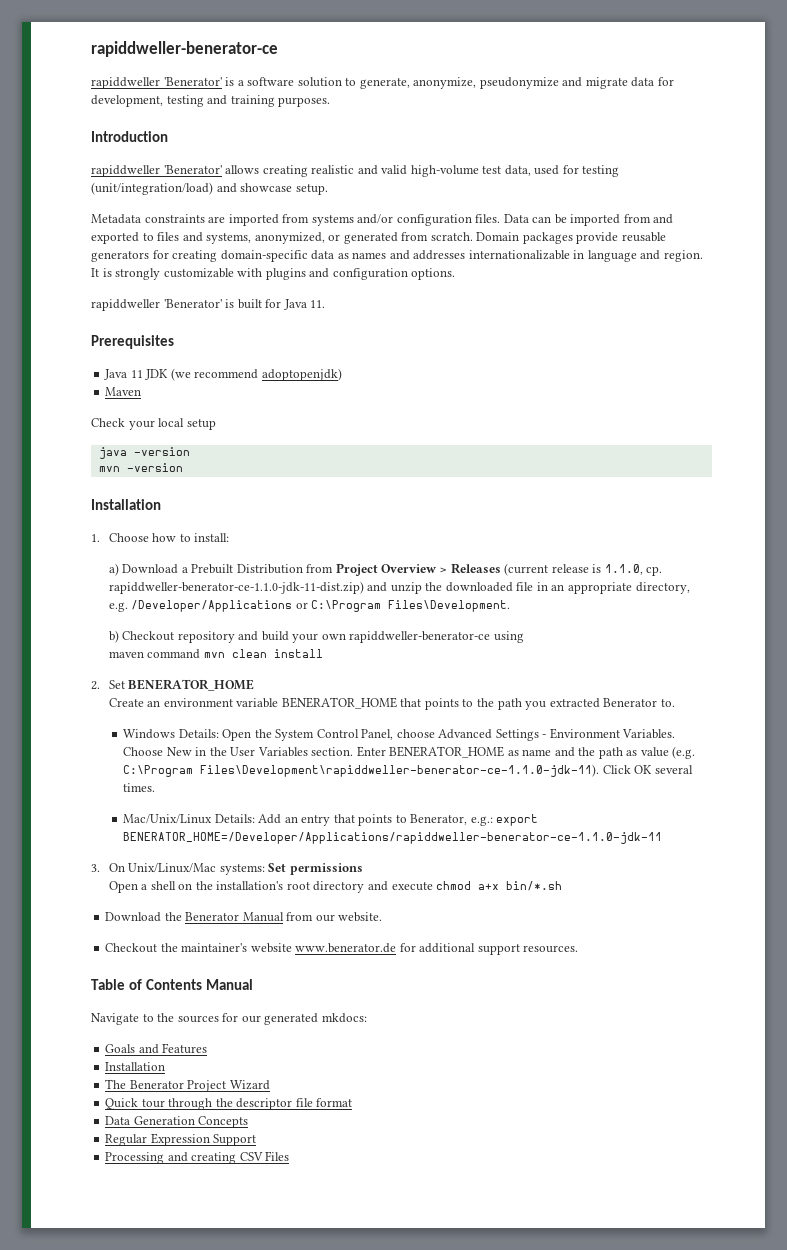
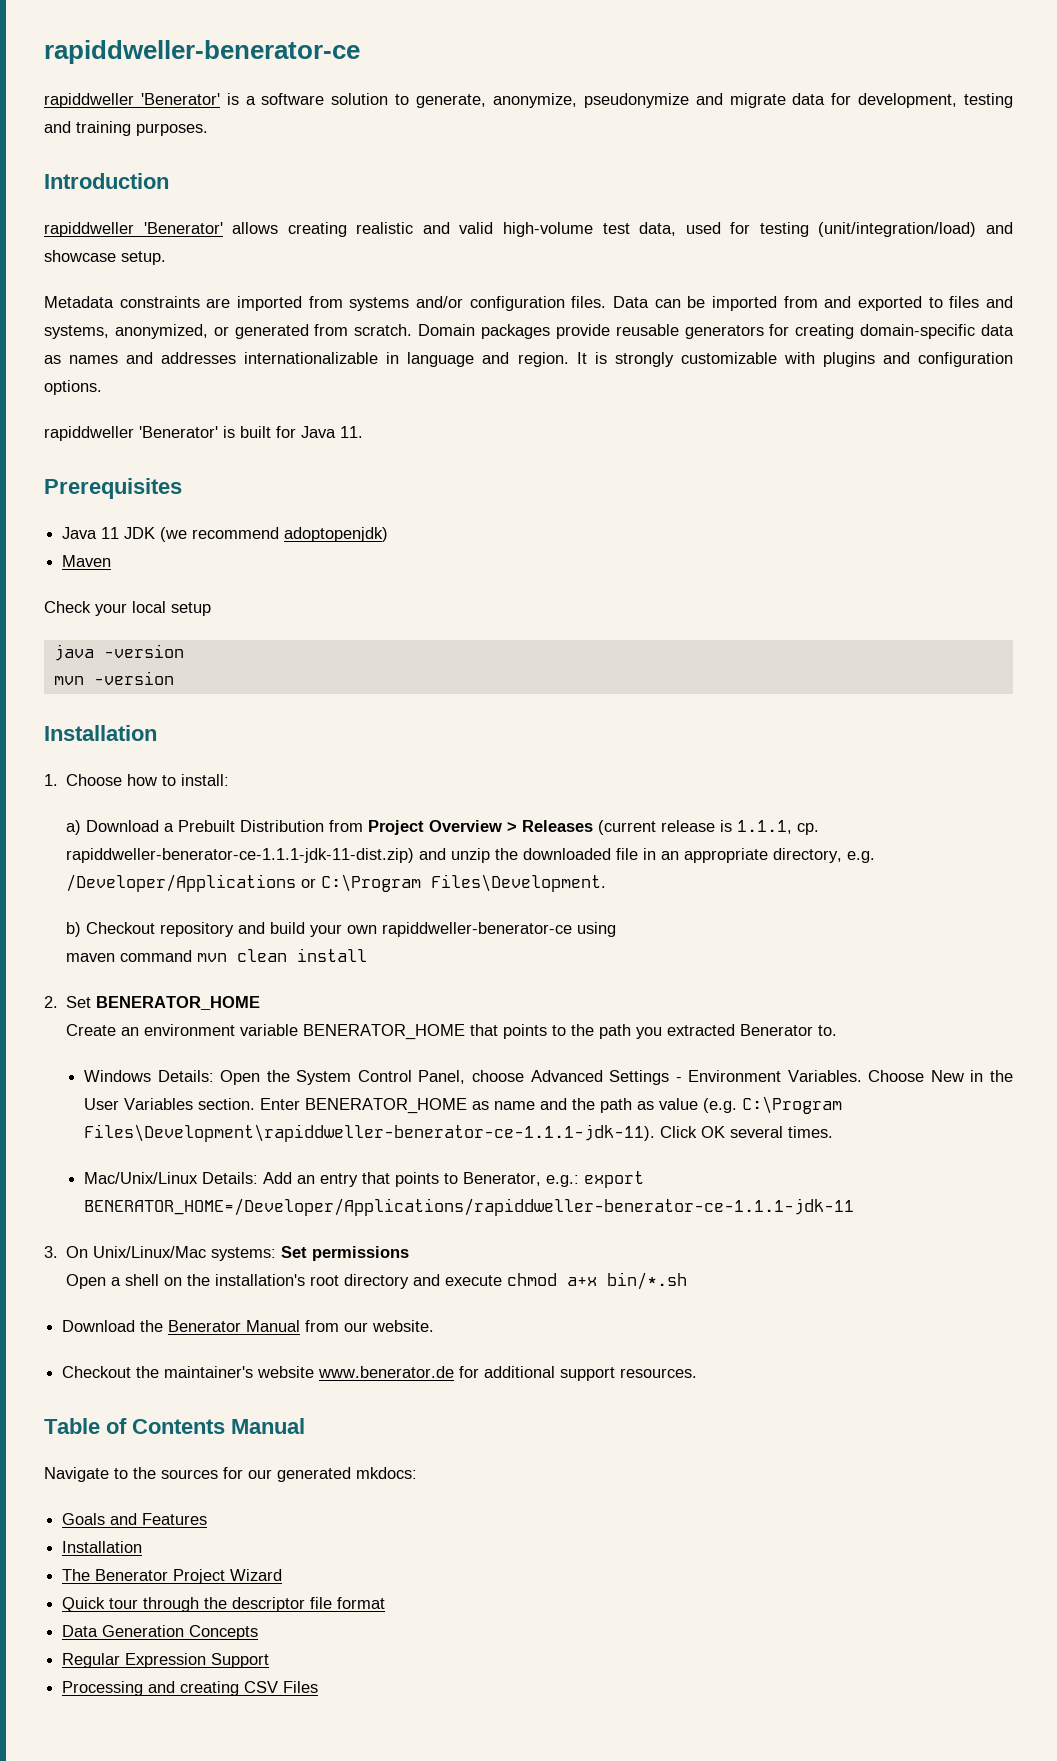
- a) Download a Prebuilt Distribution from Project Overview > Releases (current release is 1.1.0, cp. rapiddweller-benerator-ce-1.1.0-jdk-11-dist.zip) and unzip the downloaded file in an appropriate directory, e.g. /Developer/Applications or C:\Program Files\Development.
+ a) Download a Prebuilt Distribution from Project Overview > Releases (current release is 1.1.1, cp. rapiddweller-benerator-ce-1.1.1-jdk-11-dist.zip) and unzip the downloaded file in an appropriate directory, e.g. /Developer/Applications or C:\Program Files\Development.
- Enter BENERATOR_HOME as name and the path as value (e.g. C:\Program Files\Development\rapiddweller-benerator-ce-1.1.0-jdk-11). Click OK several times.
+ Enter BENERATOR_HOME as name and the path as value (e.g. C:\Program Files\Development\rapiddweller-benerator-ce-1.1.1-jdk-11). Click OK several times.
- Mac/Unix/Linux Details: Add an entry that points to Benerator, e.g.: export BENERATOR_HOME=/Developer/Applications/rapiddweller-benerator-ce-1.1.0-jdk-11
+ Mac/Unix/Linux Details: Add an entry that points to Benerator, e.g.: export BENERATOR_HOME=/Developer/Applications/rapiddweller-benerator-ce-1.1.1-jdk-11

